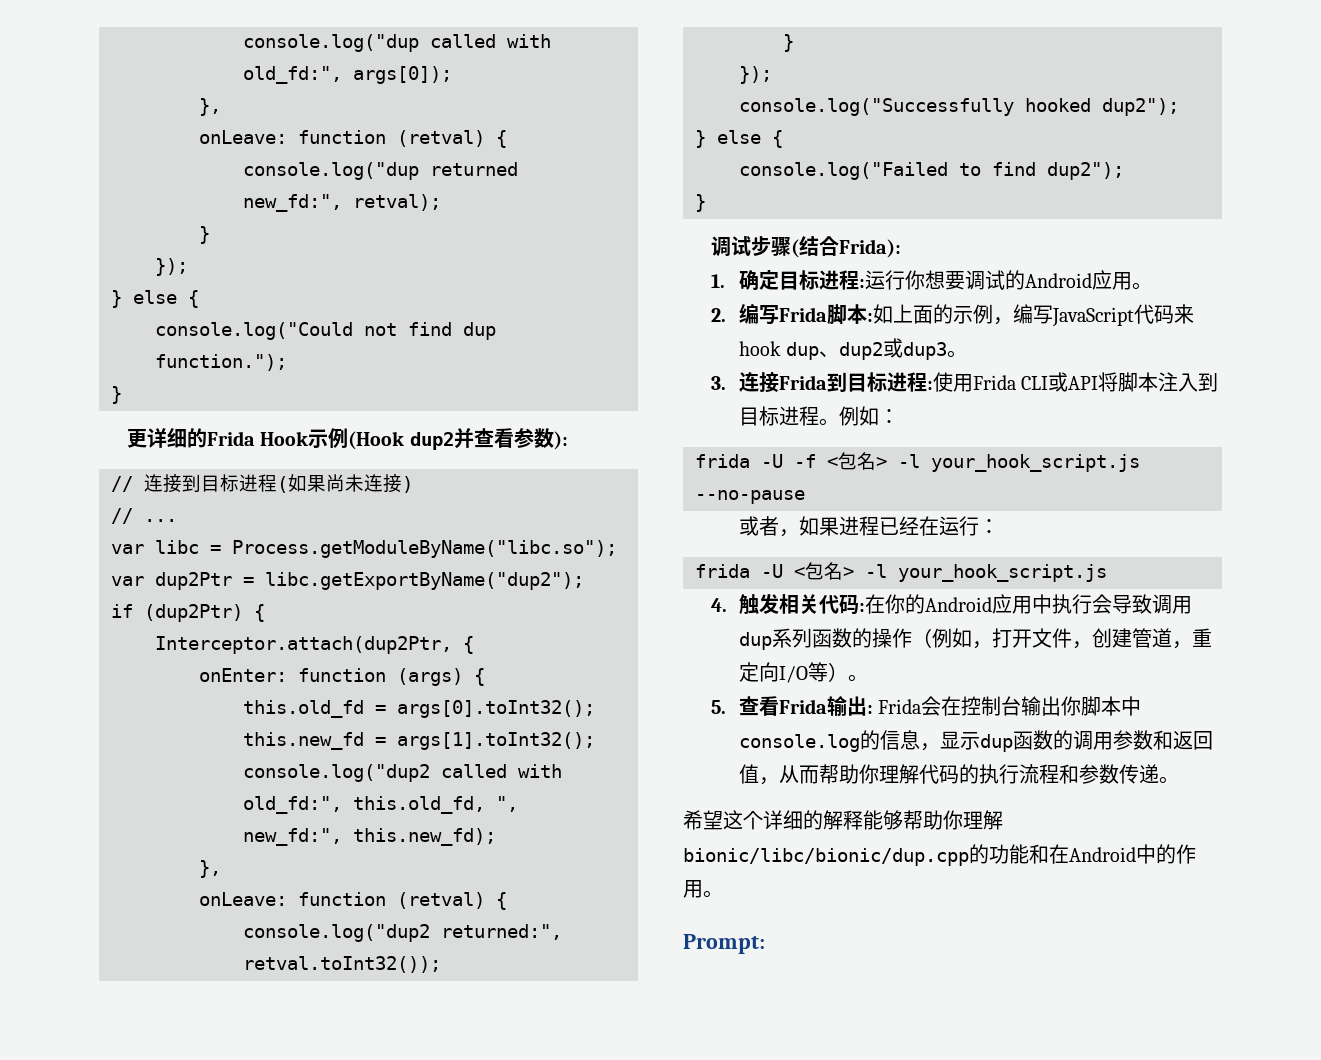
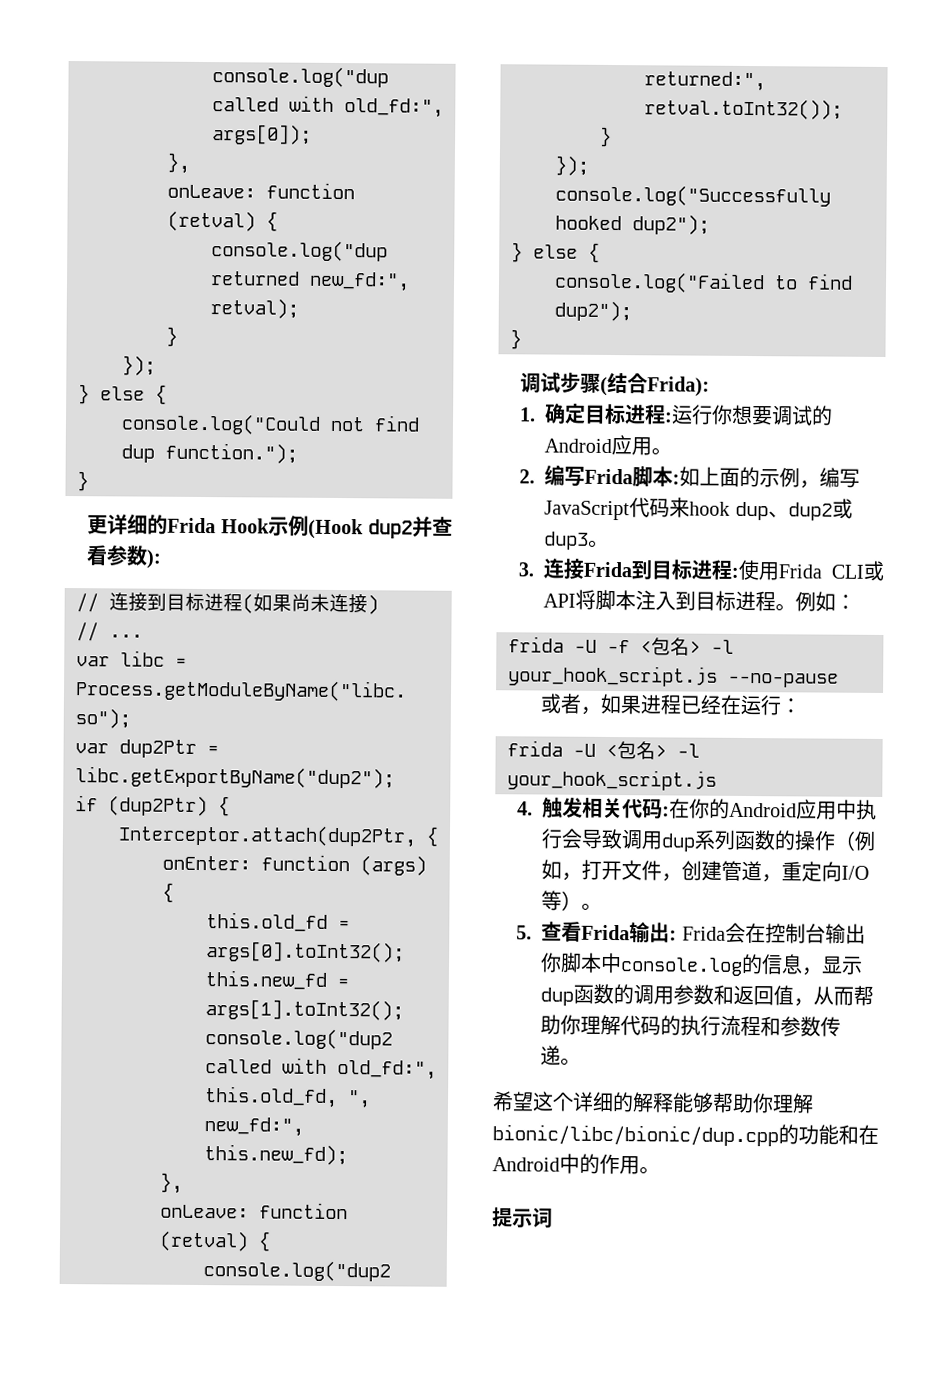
- Prompt:
+ 提示词

